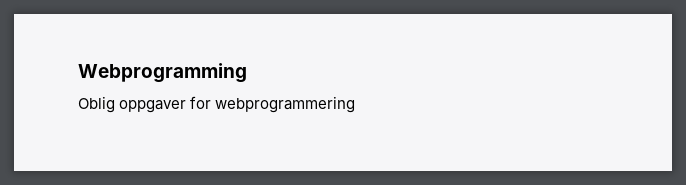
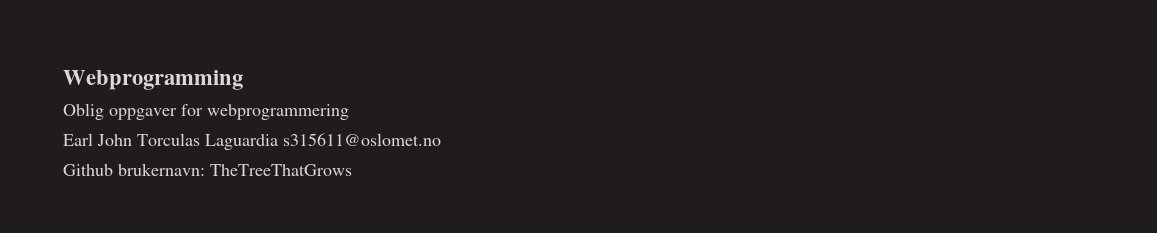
+ Earl John Torculas Laguardia s315611@oslomet.no
+ Github brukernavn: TheTreeThatGrows

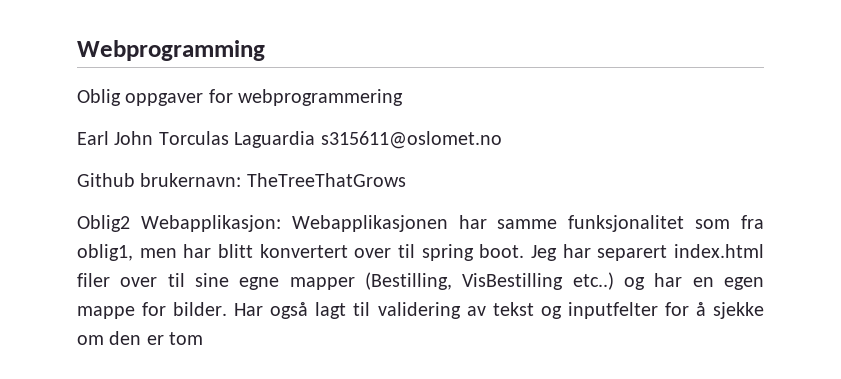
+ Oblig2 Webapplikasjon: Webapplikasjonen har samme funksjonalitet som fra oblig1, men har blitt konvertert over til spring boot. Jeg har separert index.html filer over til sine egne mapper (Bestilling, VisBestilling etc..) og har en egen mappe for bilder. Har også lagt til validering av tekst og inputfelter for å sjekke om den er tom

